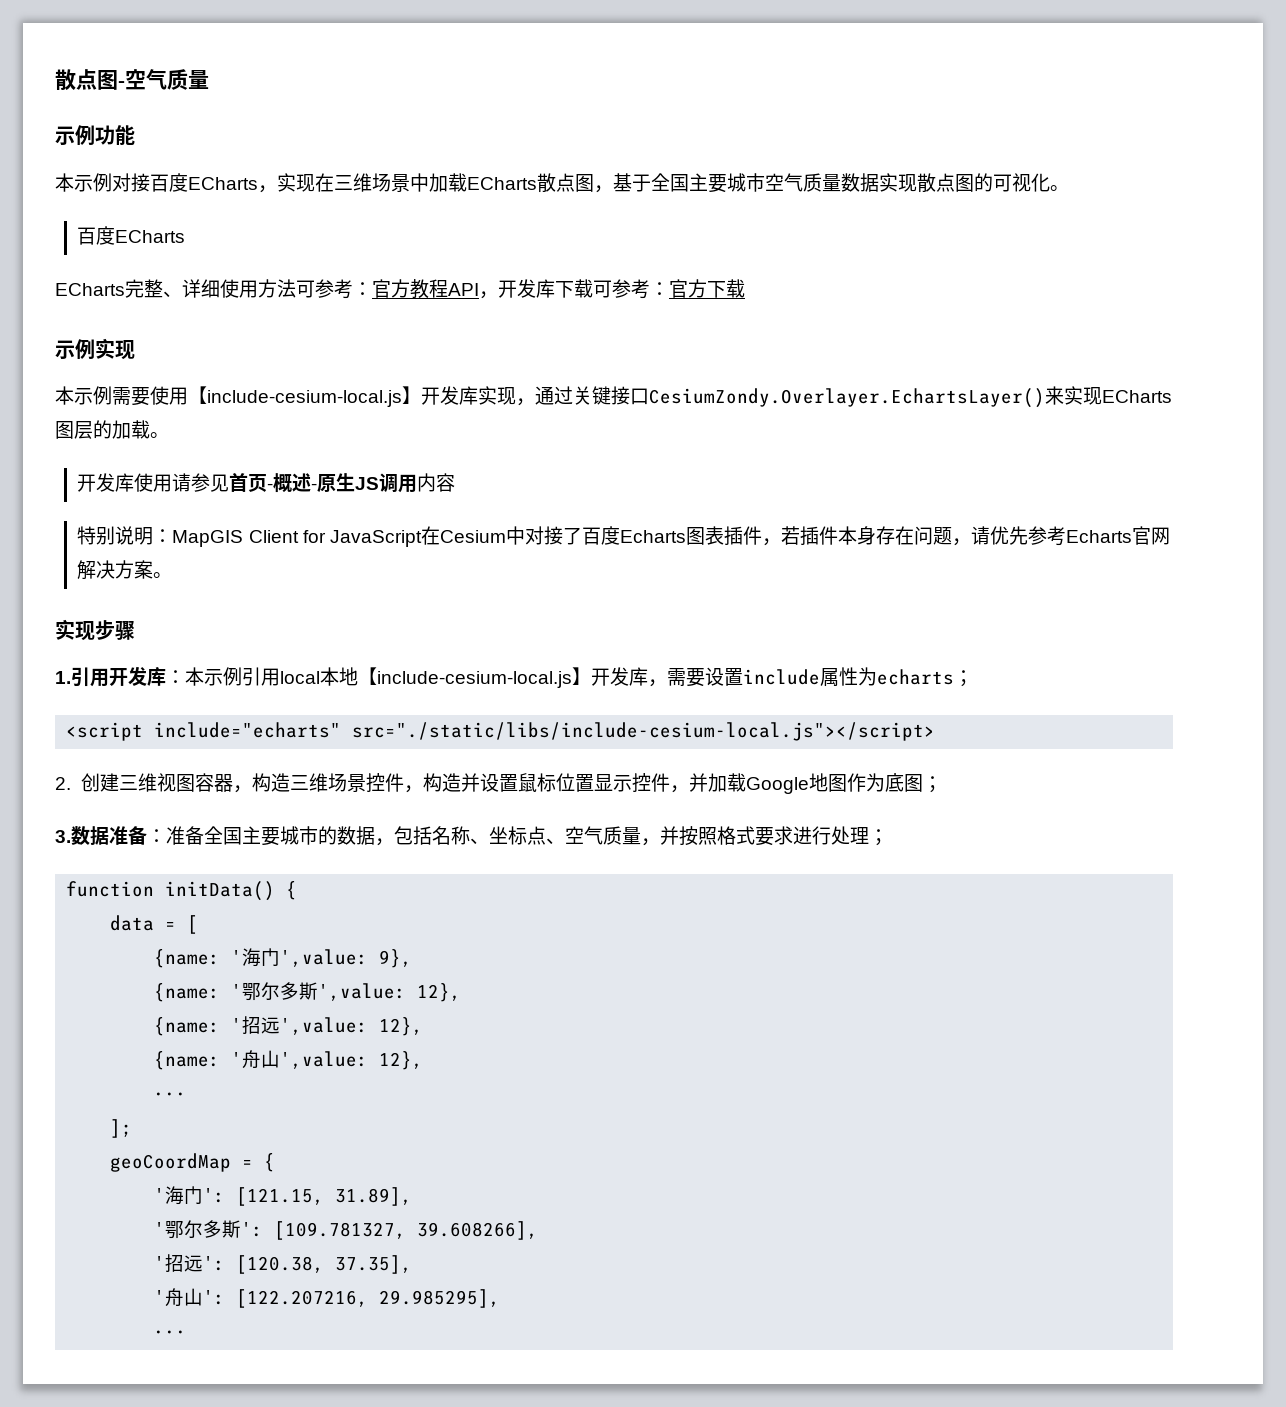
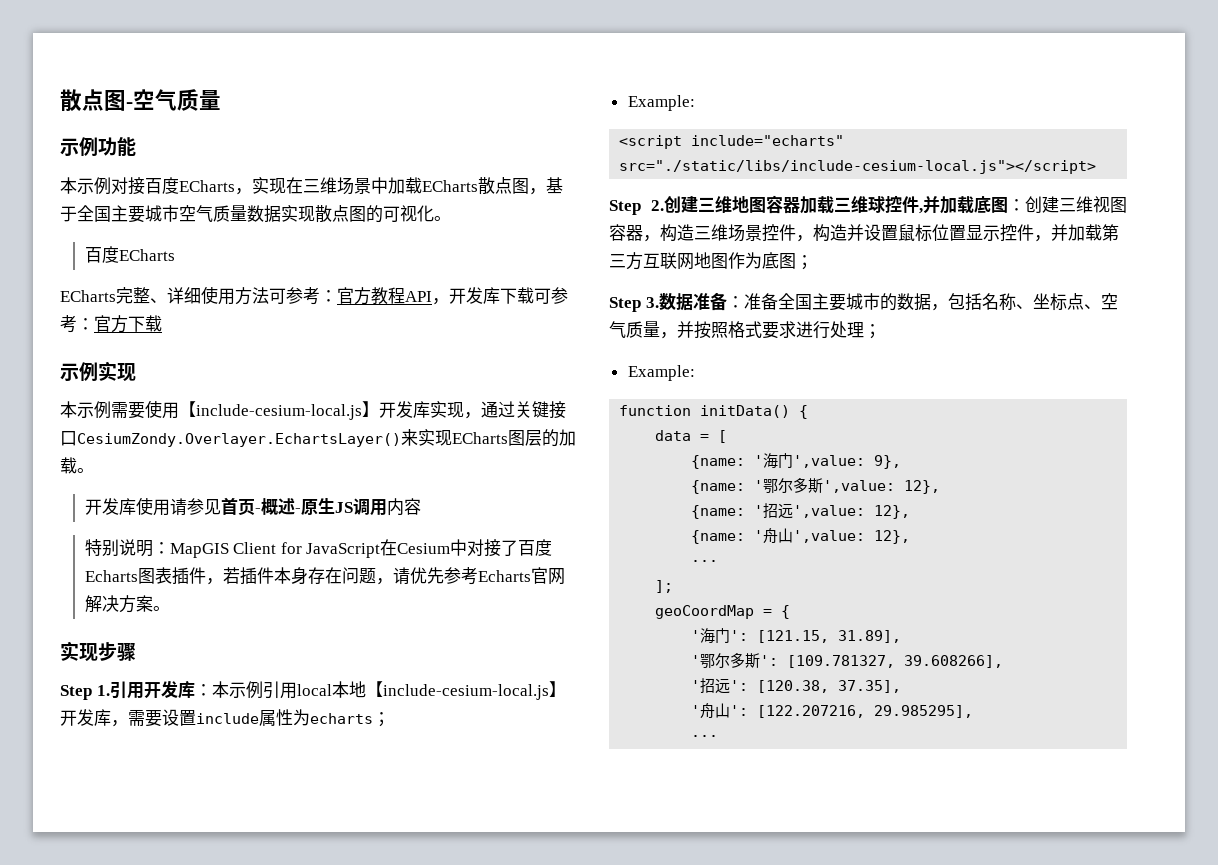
- 1.引用开发库：本示例引用local本地【include-cesium-local.js】开发库，需要设置include属性为echarts；
+ Step 1.引用开发库：本示例引用local本地【include-cesium-local.js】开发库，需要设置include属性为echarts；
+ Example:
- 2.创建三维视图容器，构造三维场景控件，构造并设置鼠标位置显示控件，并加载Google地图作为底图；
+ Step 2.创建三维地图容器加载三维球控件,并加载底图：创建三维视图容器，构造三维场景控件，构造并设置鼠标位置显示控件，并加载第三方互联网地图作为底图；
- 3.数据准备：准备全国主要城市的数据，包括名称、坐标点、空气质量，并按照格式要求进行处理；
+ Step 3.数据准备：准备全国主要城市的数据，包括名称、坐标点、空气质量，并按照格式要求进行处理；
+ Example:

